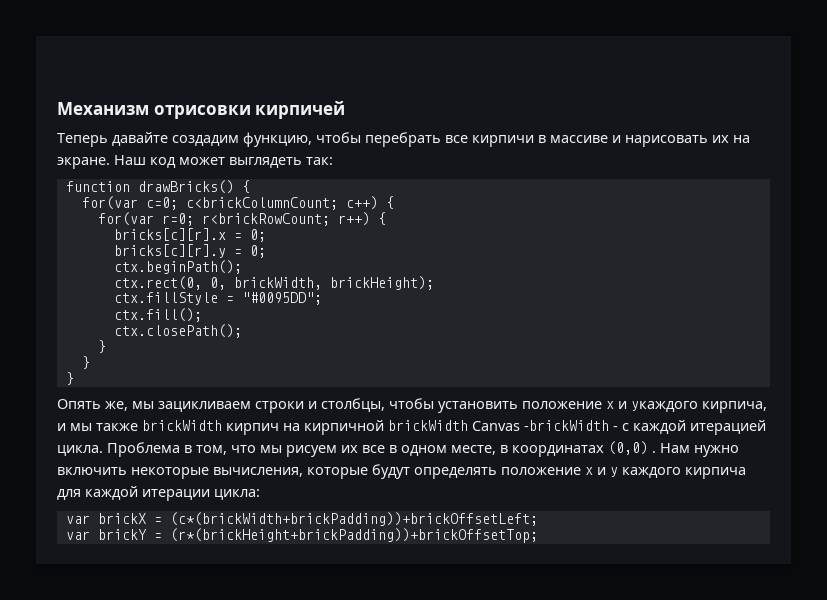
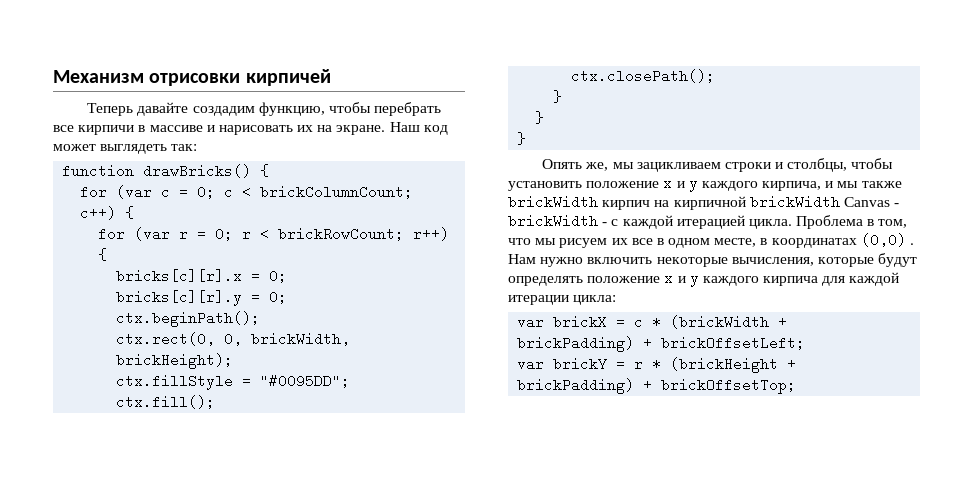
- for(var c=0; c<brickColumnCount; c++) {
- for(var r=0; r<brickRowCount; r++) {
+ for (var c = 0; c < brickColumnCount; c++) {
+ for (var r = 0; r < brickRowCount; r++) {
- Опять же, мы зацикливаем строки и столбцы, чтобы установить положение x и yкаждого кирпича, и мы также brickWidth кирпич на кирпичной brickWidth Canvas -brickWidth - с каждой итерацией цикла.
+ Опять же, мы зацикливаем строки и столбцы, чтобы установить положение x и y каждого кирпича, и мы также brickWidth кирпич на кирпичной brickWidth Canvas - brickWidth - с каждой итерацией цикла.
- var brickX = (c*(brickWidth+brickPadding))+brickOffsetLeft;
- var brickY = (r*(brickHeight+brickPadding))+brickOffsetTop;
+ var brickX = c * (brickWidth + brickPadding) + brickOffsetLeft;
+ var brickY = r * (brickHeight + brickPadding) + brickOffsetTop;

